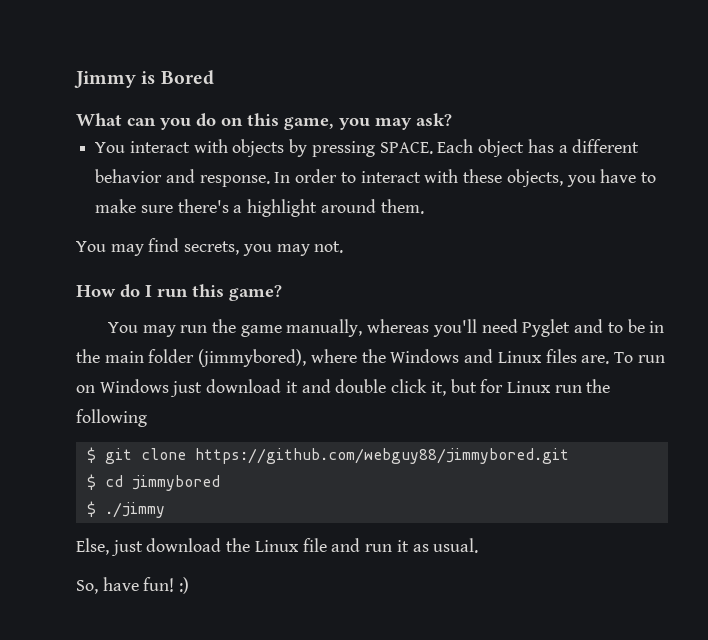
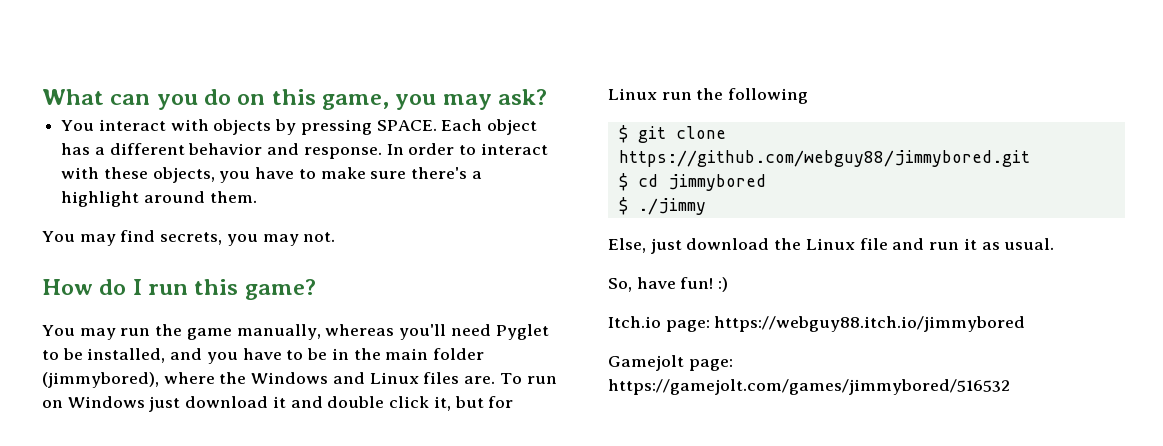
- Jimmy is Bored
- You may run the game manually, whereas you'll need Pyglet and to be in the main folder (jimmybored), where the Windows and Linux files are.
+ You may run the game manually, whereas you'll need Pyglet to be installed, and you have to be in the main folder (jimmybored), where the Windows and Linux files are.
+ Itch.io page: https://webguy88.itch.io/jimmybored
+ Gamejolt page: https://gamejolt.com/games/jimmybored/516532

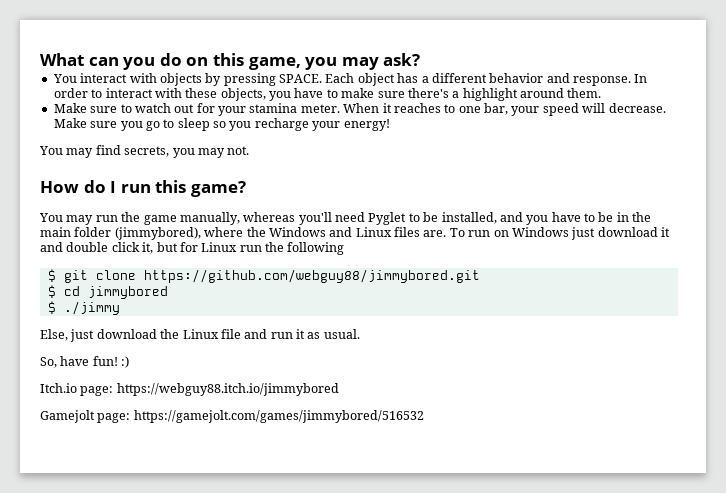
+ Make sure to watch out for your stamina meter. When it reaches to one bar, your speed will decrease. Make sure you go to sleep so you recharge your energy!

